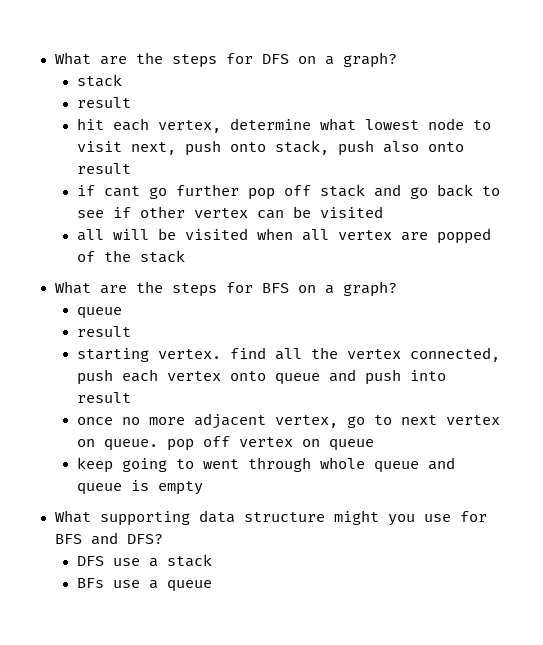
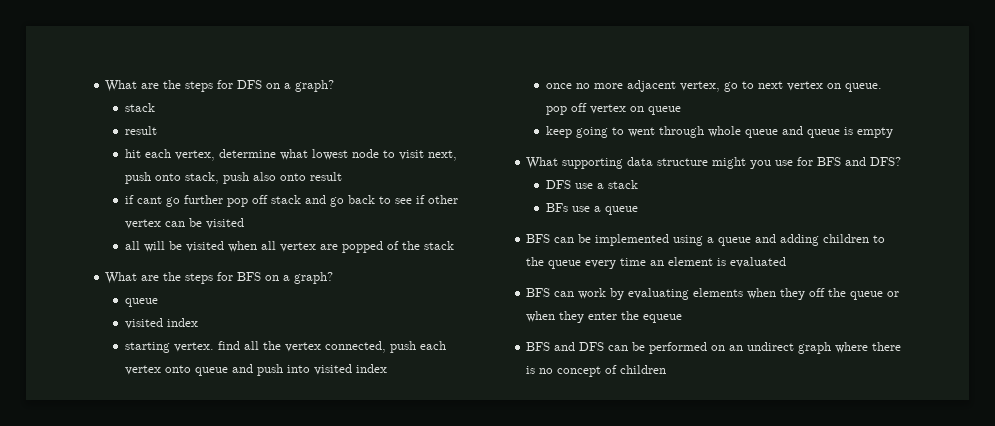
  What are the steps for BFS on a graph?
  queue
- result
+ visited index
- starting vertex. find all the vertex connected, push each vertex onto queue and push into result
+ starting vertex. find all the vertex connected, push each vertex onto queue and push into visited index
+ BFS can be implemented using a queue and adding children to the queue every time an element is evaluated
+ BFS can work by evaluating elements when they off the queue or when they enter the equeue
+ BFS and DFS can be performed on an undirect graph where there is no concept of children

